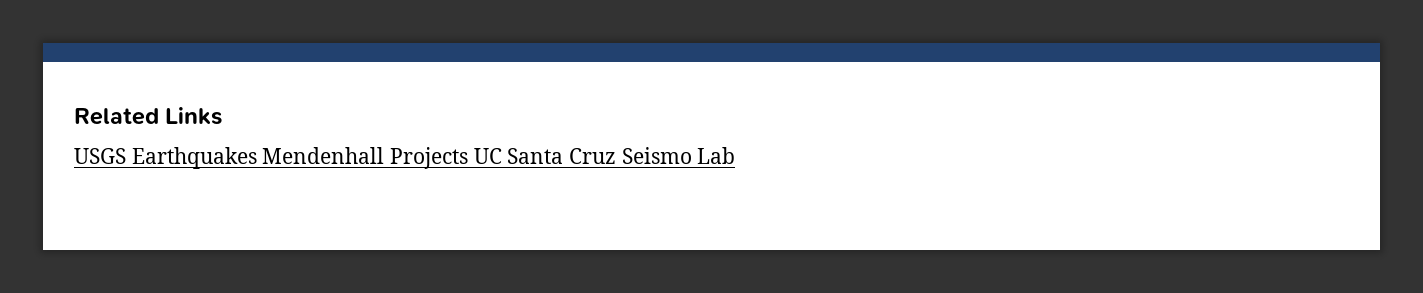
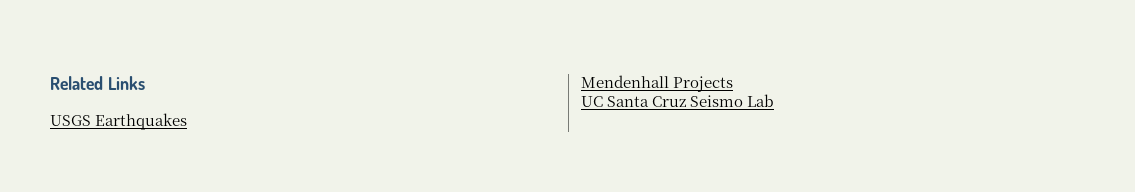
- USGS Earthquakes Mendenhall Projects UC Santa Cruz Seismo Lab
+ USGS Earthquakes
+ Mendenhall Projects
+ UC Santa Cruz Seismo Lab

